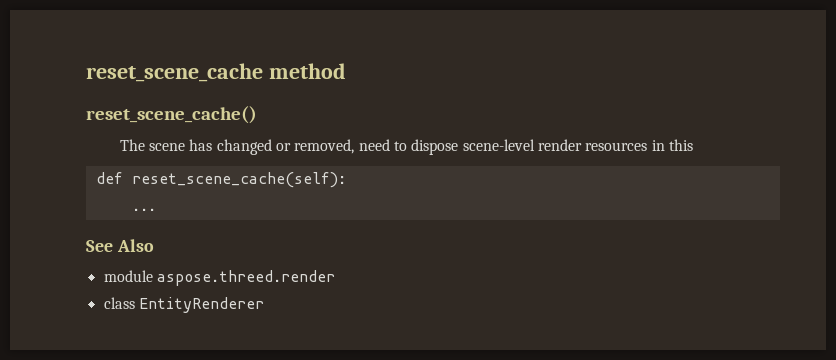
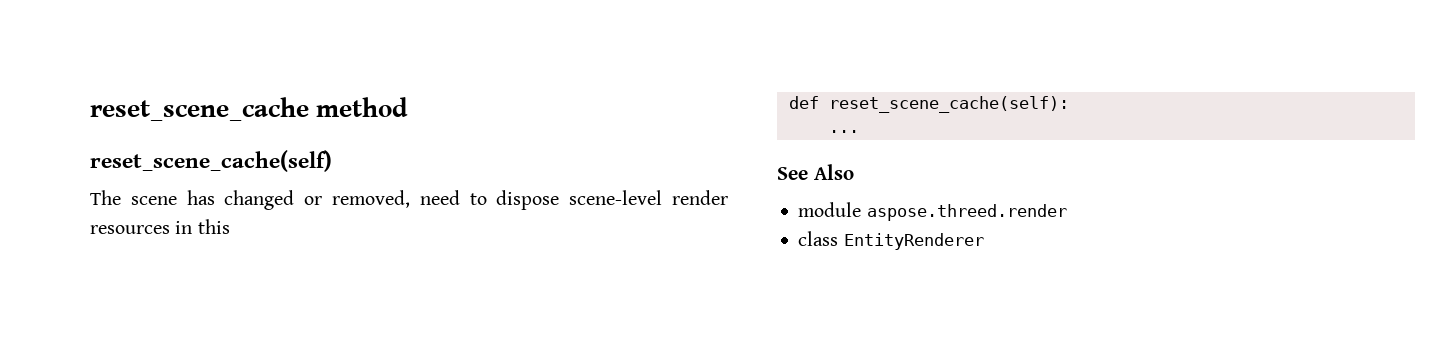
- reset_scene_cache()
+ reset_scene_cache(self)

